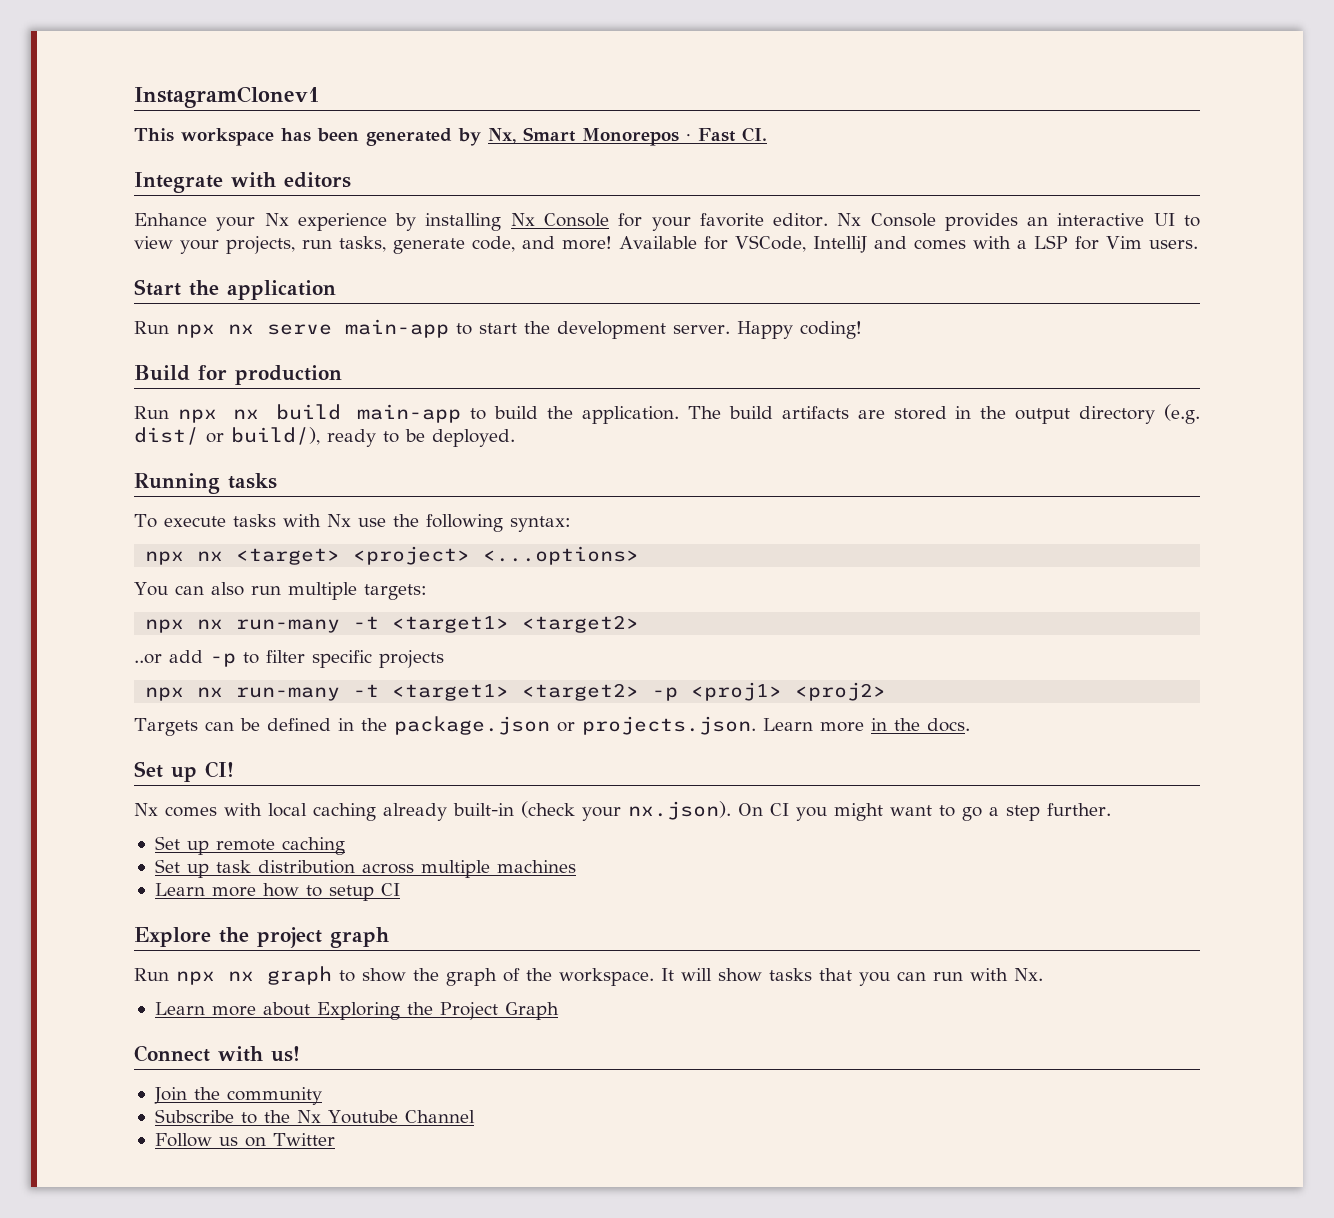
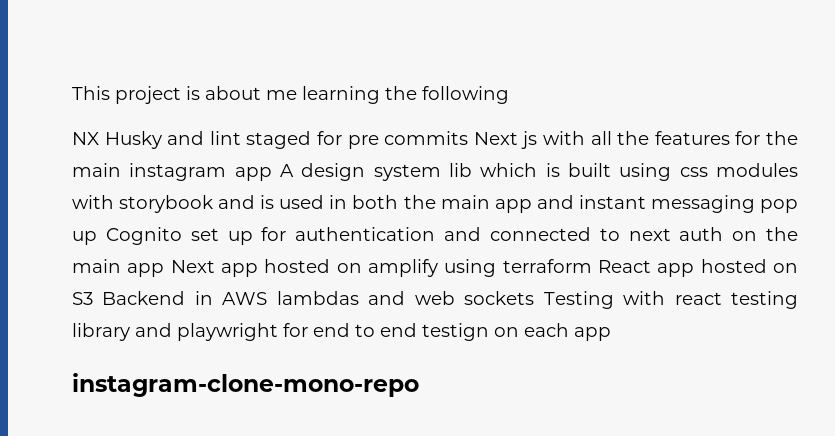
- InstagramClonev1
- This workspace has been generated by Nx, Smart Monorepos · Fast CI.
- Integrate with editors
- Enhance your Nx experience by installing Nx Console for your favorite editor. Nx Console provides an interactive UI to view your projects, run tasks, generate code, and more! Available for VSCode, IntelliJ and comes with a LSP for Vim users.
- Start the application
- Run npx nx serve main-app to start the development server. Happy coding!
- Build for production
- Run npx nx build main-app to build the application. The build artifacts are stored in the output directory (e.g. dist/ or build/), ready to be deployed.
- Running tasks
- To execute tasks with Nx use the following syntax:
- npx nx <target> <project> <...options>
- You can also run multiple targets:
- npx nx run-many -t <target1> <target2>
- ..or add -p to filter specific projects
- npx nx run-many -t <target1> <target2> -p <proj1> <proj2>
- Targets can be defined in the package.json or projects.json. Learn more in the docs.
- Set up CI!
- Nx comes with local caching already built-in (check your nx.json). On CI you might want to go a step further.
- Set up remote caching
- Set up task distribution across multiple machines
- Learn more how to setup CI
- Explore the project graph
- Run npx nx graph to show the graph of the workspace. It will show tasks that you can run with Nx.
- Learn more about Exploring the Project Graph
- Connect with us!
- Join the community
- Subscribe to the Nx Youtube Channel
- Follow us on Twitter
+ This project is about me learning the following
+ NX Husky and lint staged for pre commits Next js with all the features for the main instagram app A design system lib which is built using css modules with storybook and is used in both the main app and instant messaging pop up Cognito set up for authentication and connected to next auth on the main app Next app hosted on amplify using terraform React app hosted on S3 Backend in AWS lambdas and web sockets Testing with react testing library and playwright for end to end testign on each app
+ instagram-clone-mono-repo

